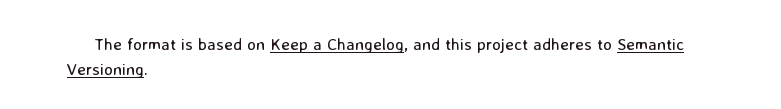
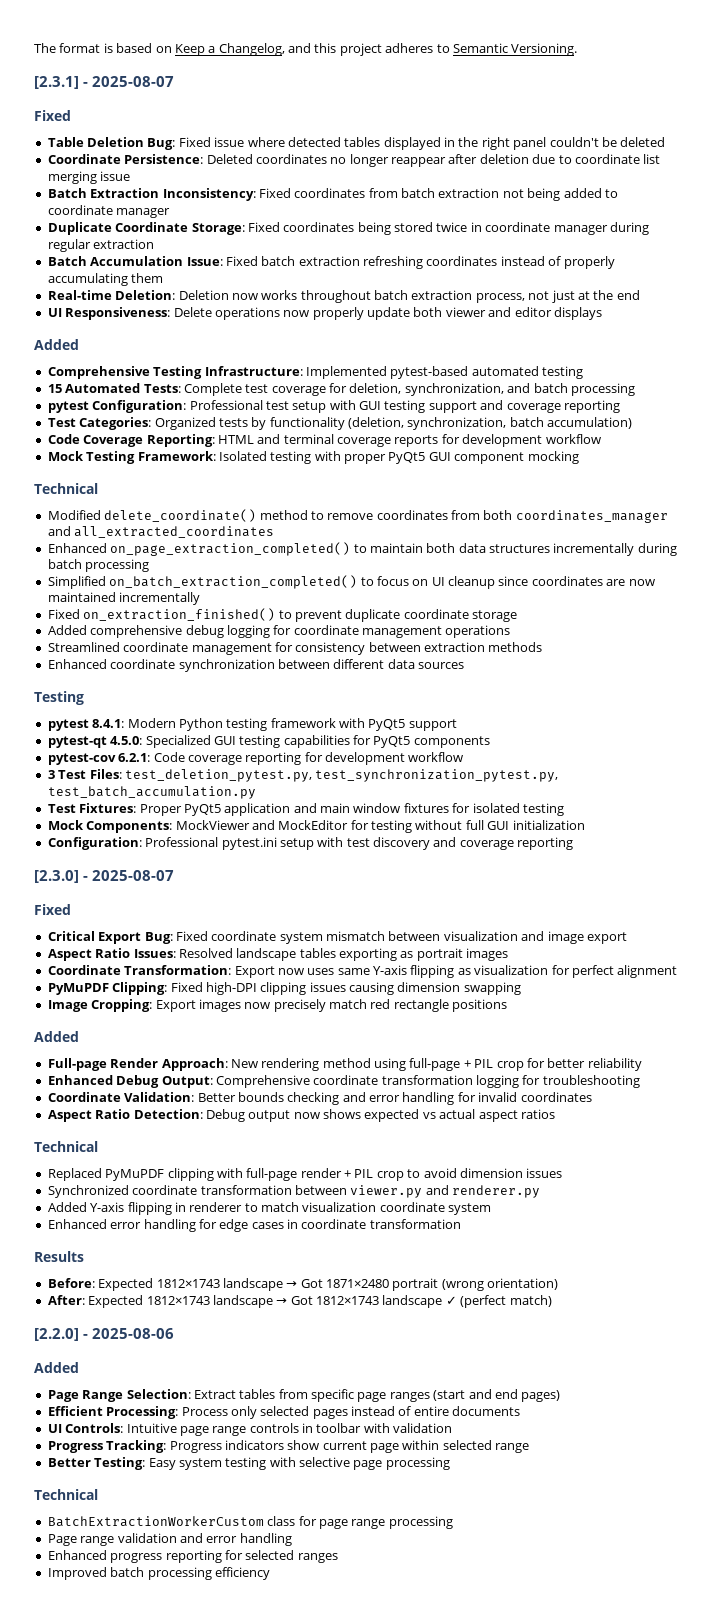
+ [2.3.1] - 2025-08-07
+ Fixed
+ Table Deletion Bug: Fixed issue where detected tables displayed in the right panel couldn't be deleted
+ Coordinate Persistence: Deleted coordinates no longer reappear after deletion due to coordinate list merging issue
+ Batch Extraction Inconsistency: Fixed coordinates from batch extraction not being added to coordinate manager
+ Duplicate Coordinate Storage: Fixed coordinates being stored twice in coordinate manager during regular extraction
+ Batch Accumulation Issue: Fixed batch extraction refreshing coordinates instead of properly accumulating them
+ Real-time Deletion: Deletion now works throughout batch extraction process, not just at the end
+ UI Responsiveness: Delete operations now properly update both viewer and editor displays
+ Added
+ Comprehensive Testing Infrastructure: Implemented pytest-based automated testing
+ 15 Automated Tests: Complete test coverage for deletion, synchronization, and batch processing
+ pytest Configuration: Professional test setup with GUI testing support and coverage reporting
+ Test Categories: Organized tests by functionality (deletion, synchronization, batch accumulation)
+ Code Coverage Reporting: HTML and terminal coverage reports for development workflow
+ Mock Testing Framework: Isolated testing with proper PyQt5 GUI component mocking
+ Technical
+ Modified delete_coordinate() method to remove coordinates from both coordinates_manager and all_extracted_coordinates
+ Enhanced on_page_extraction_completed() to maintain both data structures incrementally during batch processing
+ Simplified on_batch_extraction_completed() to focus on UI cleanup since coordinates are now maintained incrementally
+ Fixed on_extraction_finished() to prevent duplicate coordinate storage
+ Added comprehensive debug logging for coordinate management operations
+ Streamlined coordinate management for consistency between extraction methods
+ Enhanced coordinate synchronization between different data sources
+ Testing
+ pytest 8.4.1: Modern Python testing framework with PyQt5 support
+ pytest-qt 4.5.0: Specialized GUI testing capabilities for PyQt5 components
+ pytest-cov 6.2.1: Code coverage reporting for development workflow
+ 3 Test Files: test_deletion_pytest.py, test_synchronization_pytest.py, test_batch_accumulation.py
+ Test Fixtures: Proper PyQt5 application and main window fixtures for isolated testing
+ Mock Components: MockViewer and MockEditor for testing without full GUI initialization
+ Configuration: Professional pytest.ini setup with test discovery and coverage reporting
+ [2.3.0] - 2025-08-07
+ Fixed
+ Critical Export Bug: Fixed coordinate system mismatch between visualization and image export
+ Aspect Ratio Issues: Resolved landscape tables exporting as portrait images
+ Coordinate Transformation: Export now uses same Y-axis flipping as visualization for perfect alignment
+ PyMuPDF Clipping: Fixed high-DPI clipping issues causing dimension swapping
+ Image Cropping: Export images now precisely match red rectangle positions
+ Added
+ Full-page Render Approach: New rendering method using full-page + PIL crop for better reliability
+ Enhanced Debug Output: Comprehensive coordinate transformation logging for troubleshooting
+ Coordinate Validation: Better bounds checking and error handling for invalid coordinates
+ Aspect Ratio Detection: Debug output now shows expected vs actual aspect ratios
+ Technical
+ Replaced PyMuPDF clipping with full-page render + PIL crop to avoid dimension issues
+ Synchronized coordinate transformation between viewer.py and renderer.py
+ Added Y-axis flipping in renderer to match visualization coordinate system
+ Enhanced error handling for edge cases in coordinate transformation
+ Results
+ Before: Expected 1812×1743 landscape → Got 1871×2480 portrait (wrong orientation)
+ After: Expected 1812×1743 landscape → Got 1812×1743 landscape ✓ (perfect match)
+ [2.2.0] - 2025-08-06
+ Added
+ Page Range Selection: Extract tables from specific page ranges (start and end pages)
+ Efficient Processing: Process only selected pages instead of entire documents
+ UI Controls: Intuitive page range controls in toolbar with validation
+ Progress Tracking: Progress indicators show current page within selected range
+ Better Testing: Easy system testing with selective page processing
+ Technical
+ BatchExtractionWorkerCustom class for page range processing
+ Page range validation and error handling
+ Enhanced progress reporting for selected ranges
+ Improved batch processing efficiency

